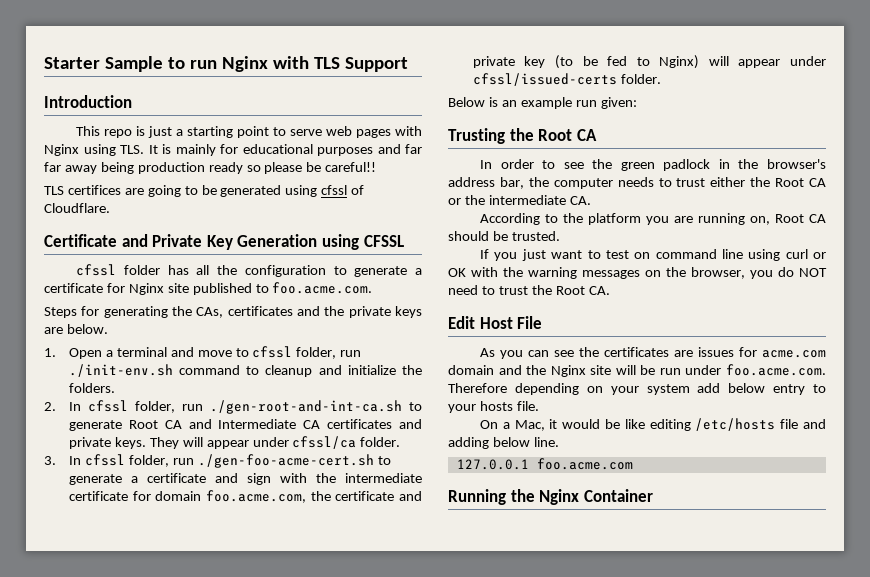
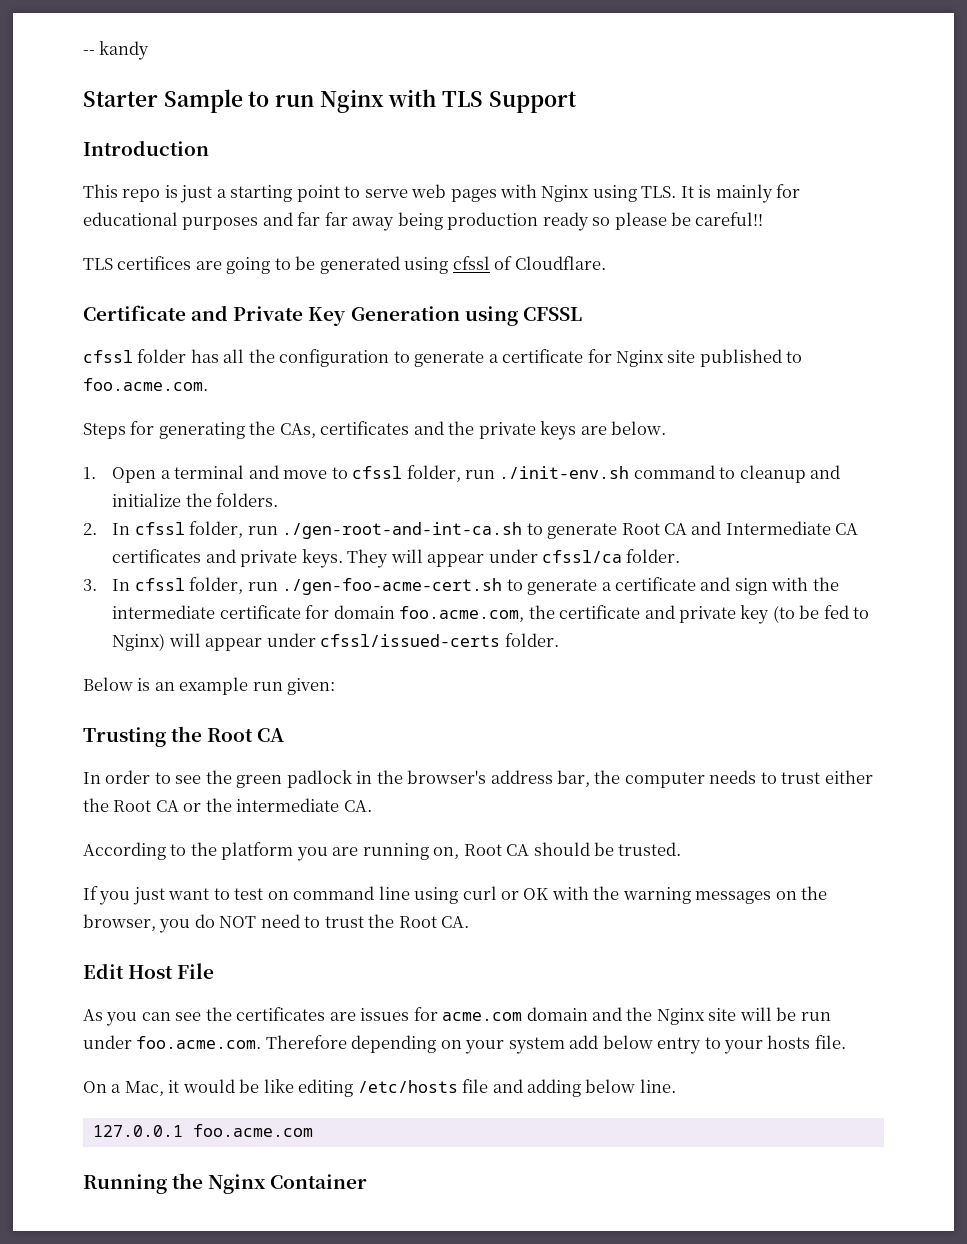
+ -- kandy

